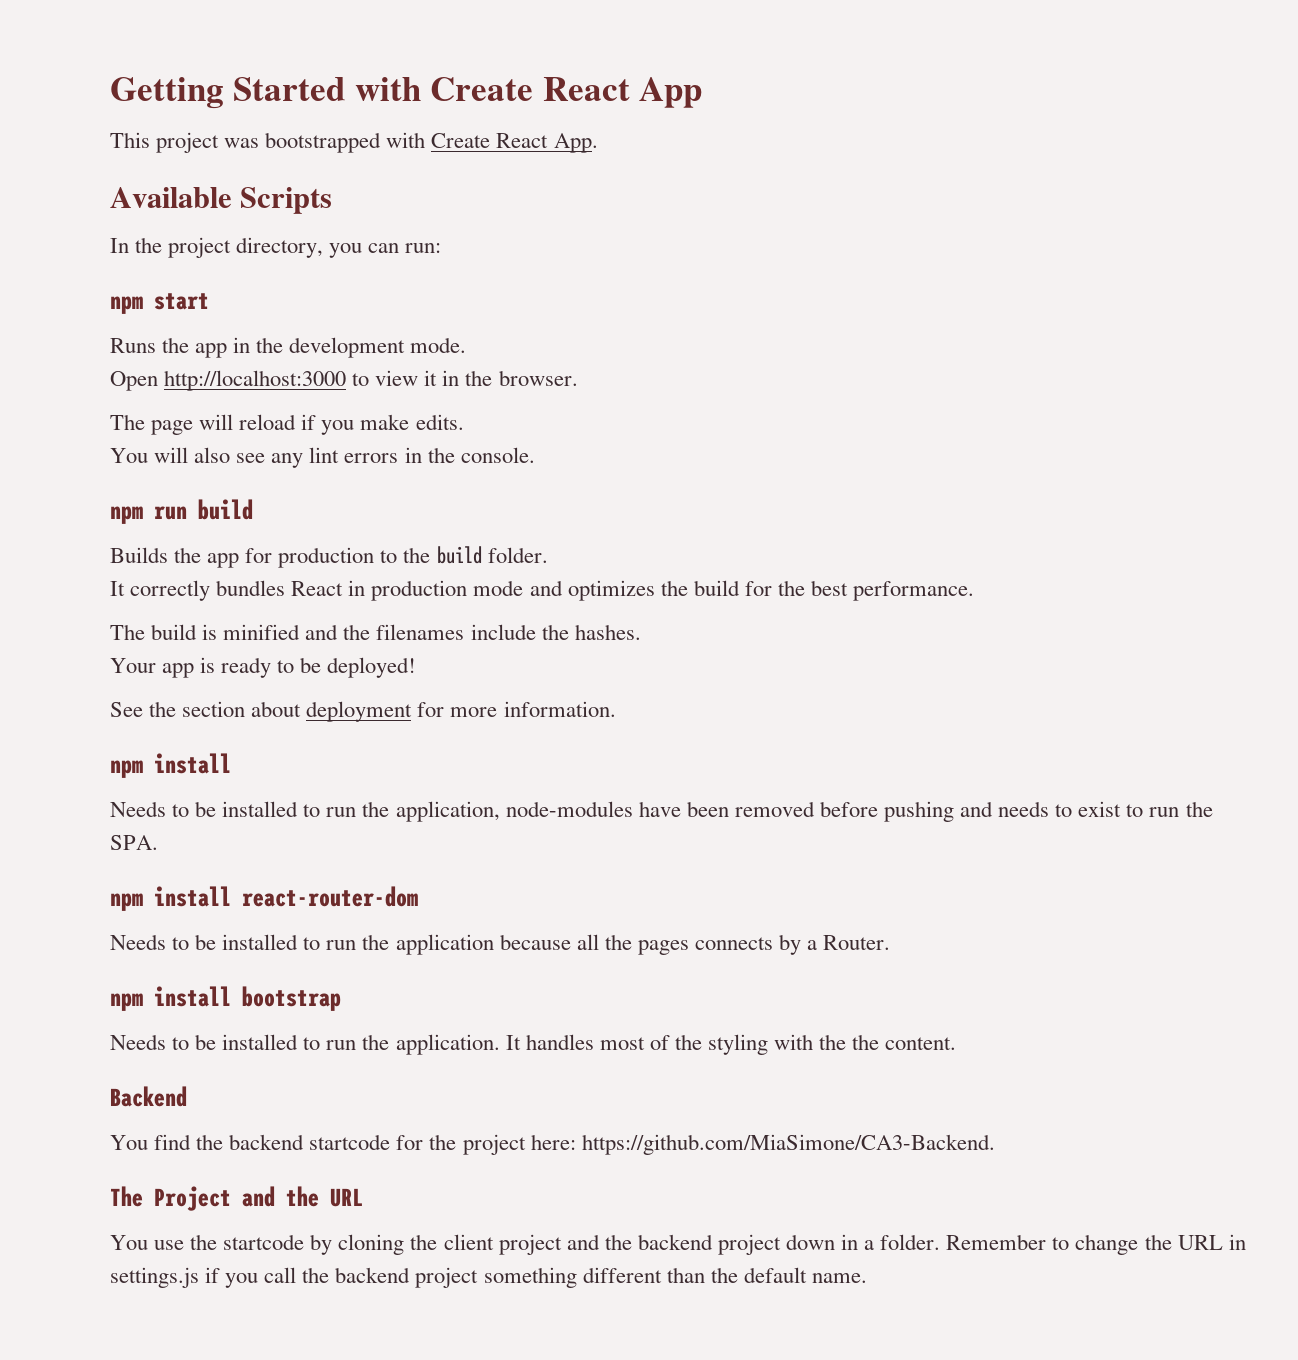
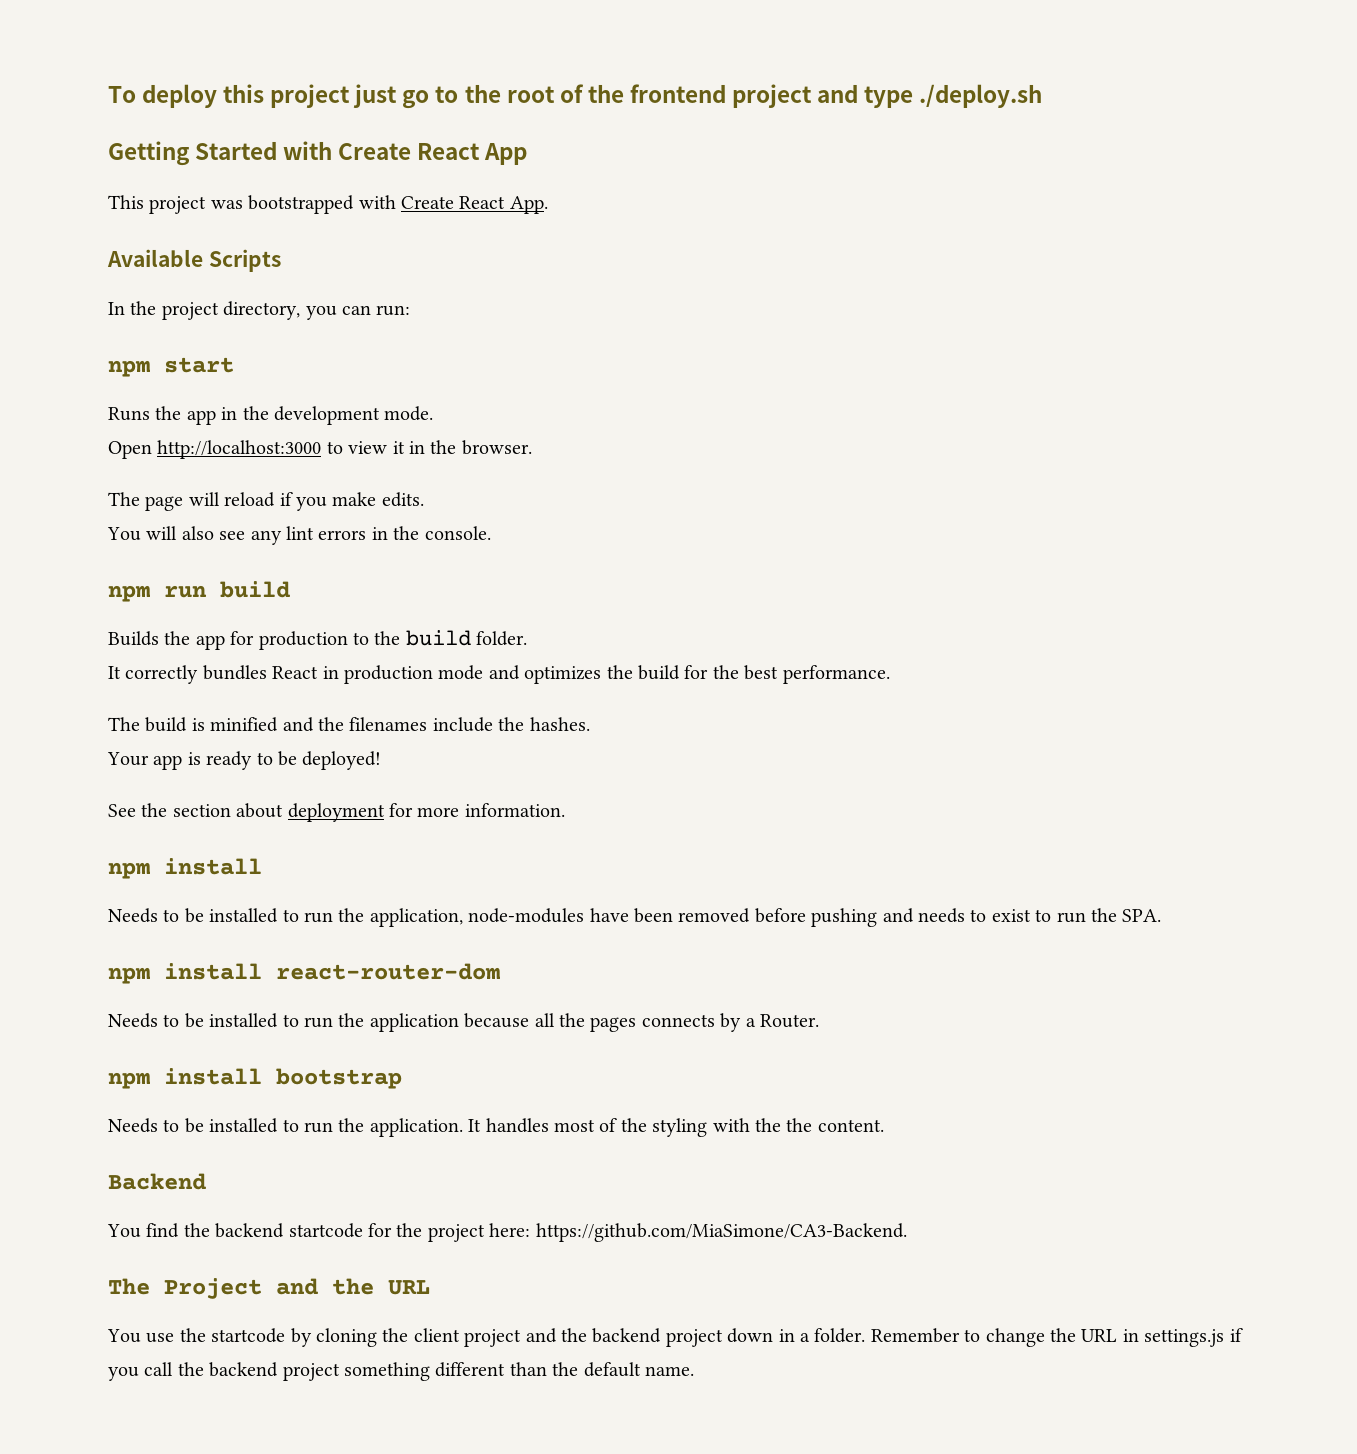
+ To deploy this project just go to the root of the frontend project and type ./deploy.sh

